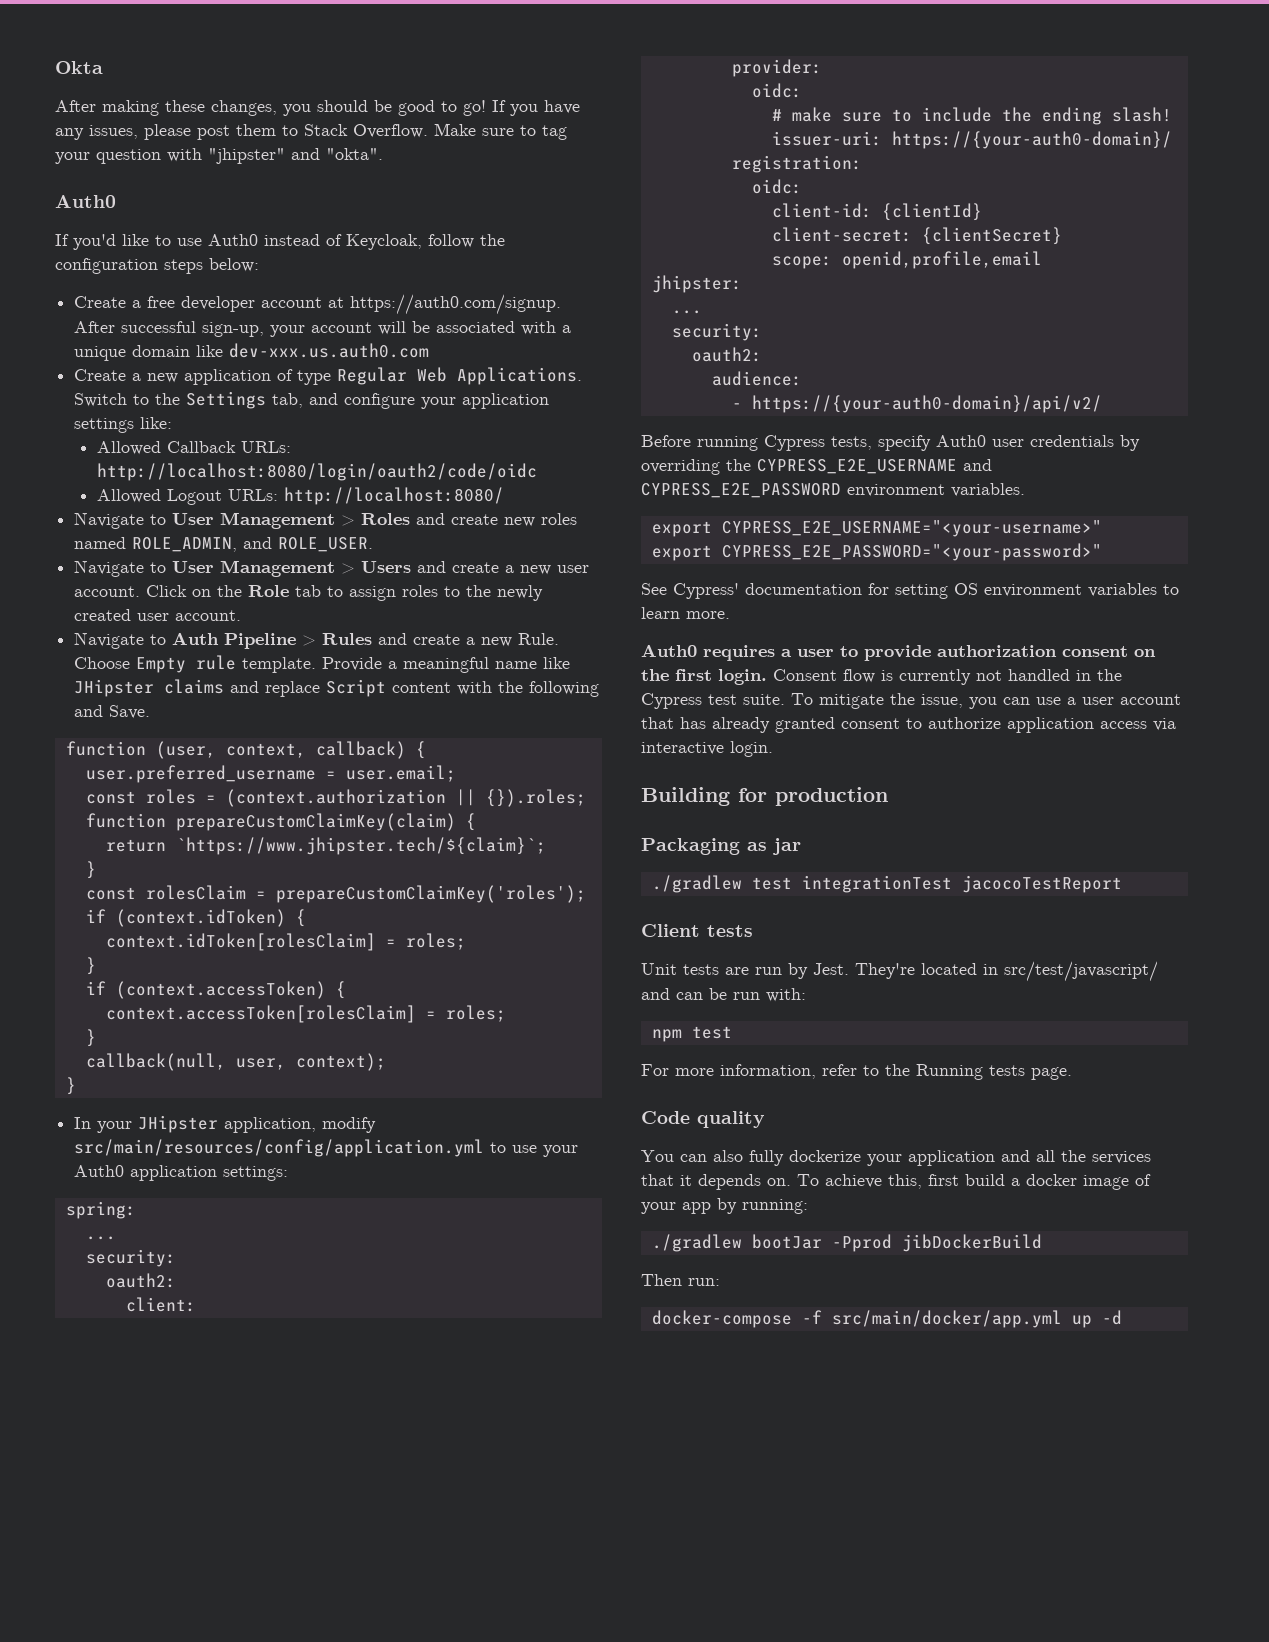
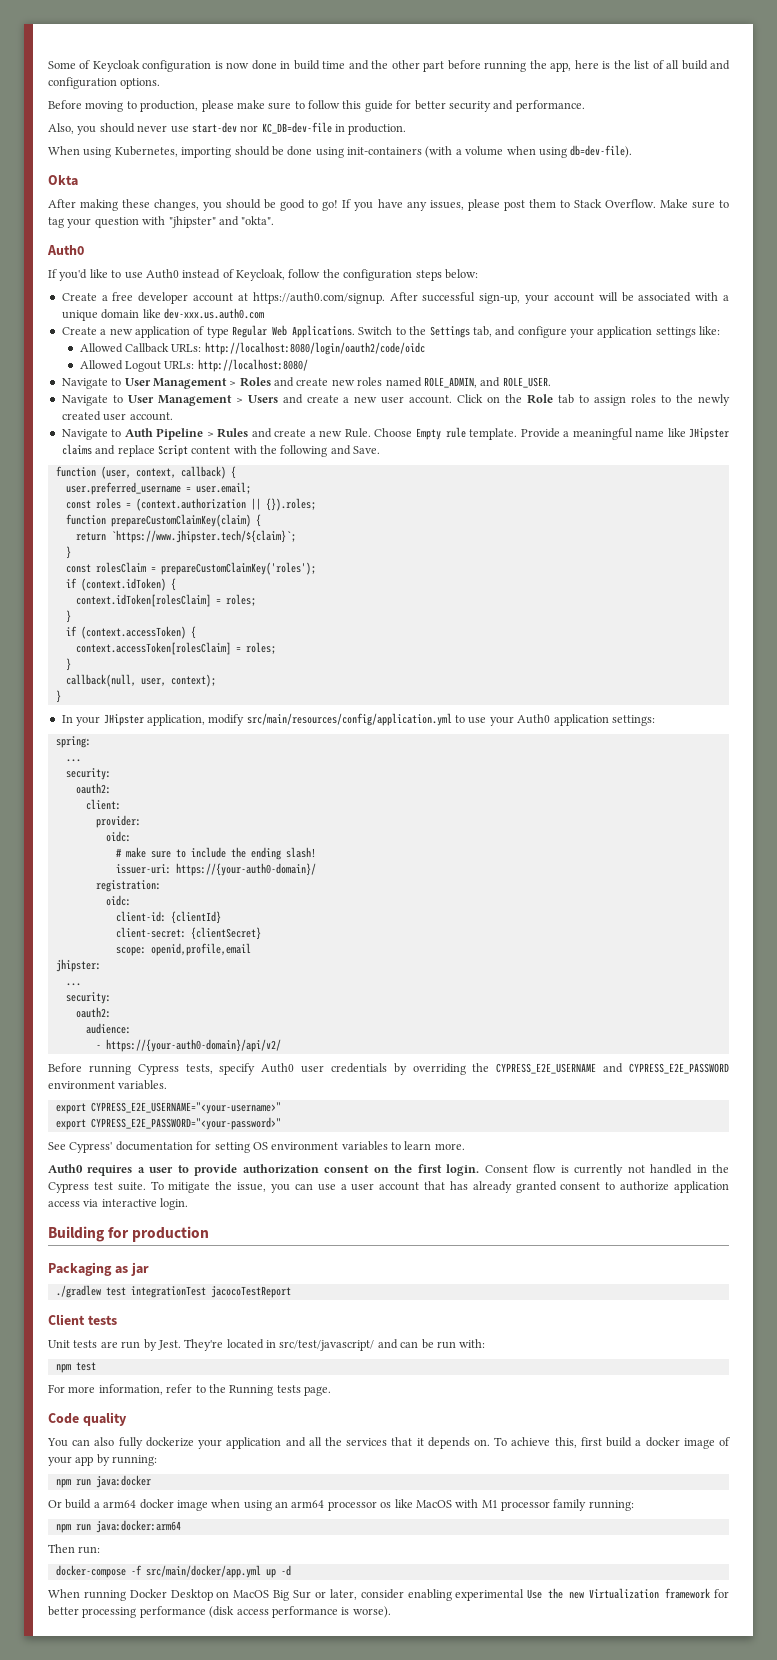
+ Some of Keycloak configuration is now done in build time and the other part before running the app, here is the list of all build and configuration options.
+ Before moving to production, please make sure to follow this guide for better security and performance.
+ Also, you should never use start-dev nor KC_DB=dev-file in production.
+ When using Kubernetes, importing should be done using init-containers (with a volume when using db=dev-file).
- ./gradlew bootJar -Pprod jibDockerBuild
+ npm run java:docker
+ Or build a arm64 docker image when using an arm64 processor os like MacOS with M1 processor family running:
+ npm run java:docker:arm64
+ When running Docker Desktop on MacOS Big Sur or later, consider enabling experimental Use the new Virtualization framework for better processing performance (disk access performance is worse).

